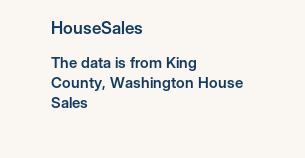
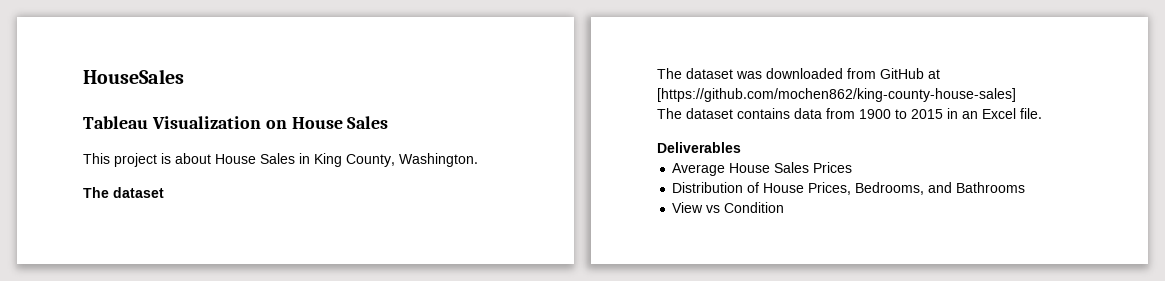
- The data is from King County, Washington House Sales
+ Tableau Visualization on House Sales
+ This project is about House Sales in King County, Washington.
+ The dataset
+ The dataset was downloaded from GitHub at [https://github.com/mochen862/king-county-house-sales]
+ The dataset contains data from 1900 to 2015 in an Excel file.
+ Deliverables
+ Average House Sales Prices
+ Distribution of House Prices, Bedrooms, and Bathrooms
+ View vs Condition

